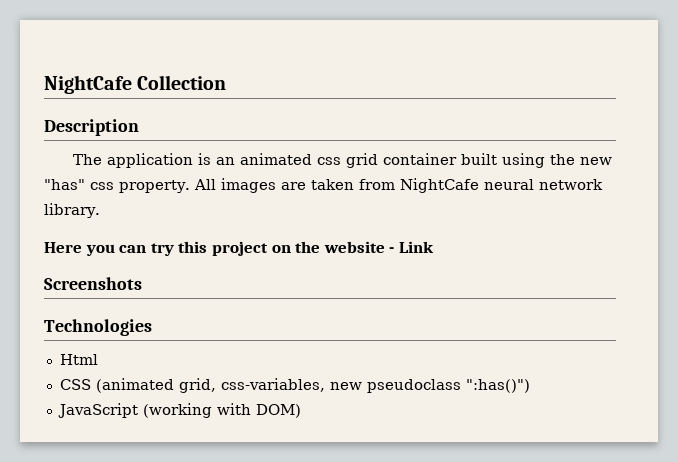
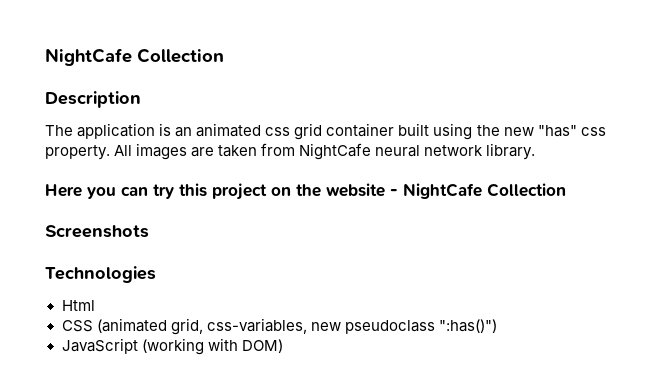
- Here you can try this project on the website - Link
+ Here you can try this project on the website - NightCafe Collection

